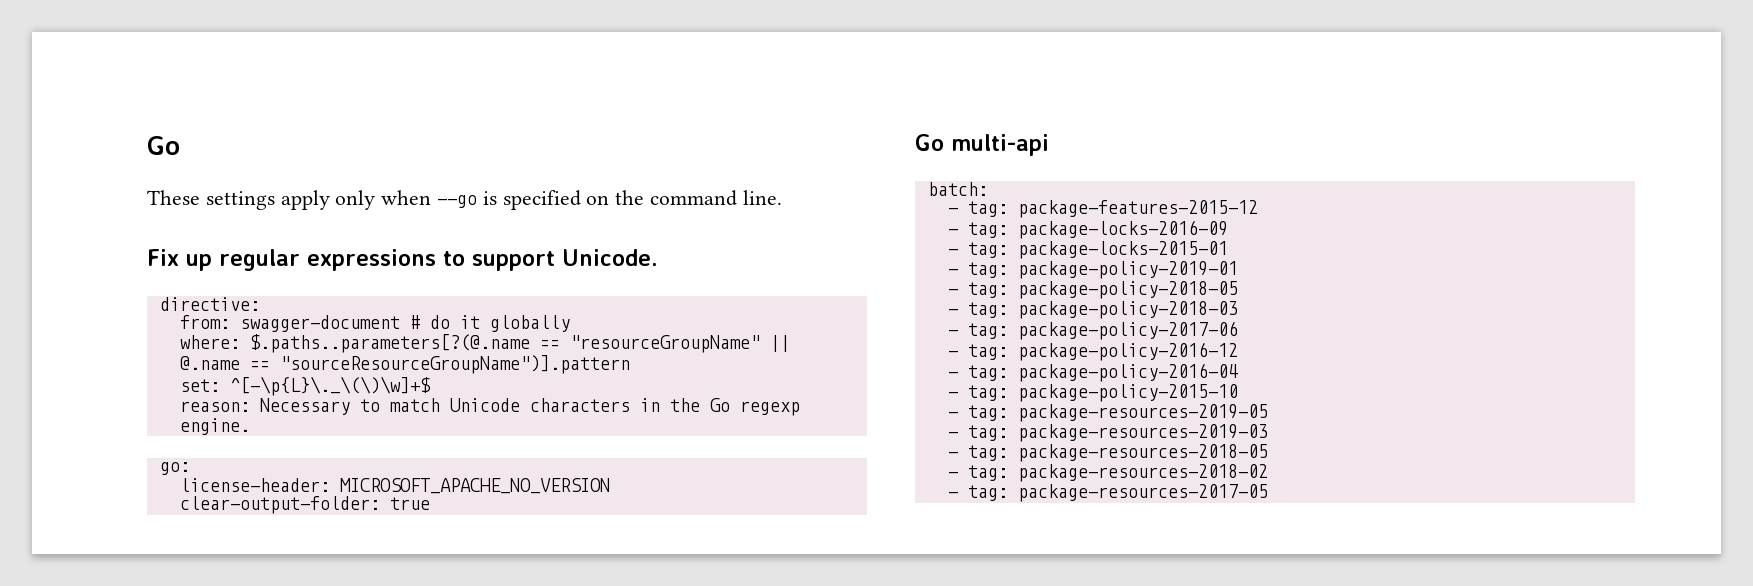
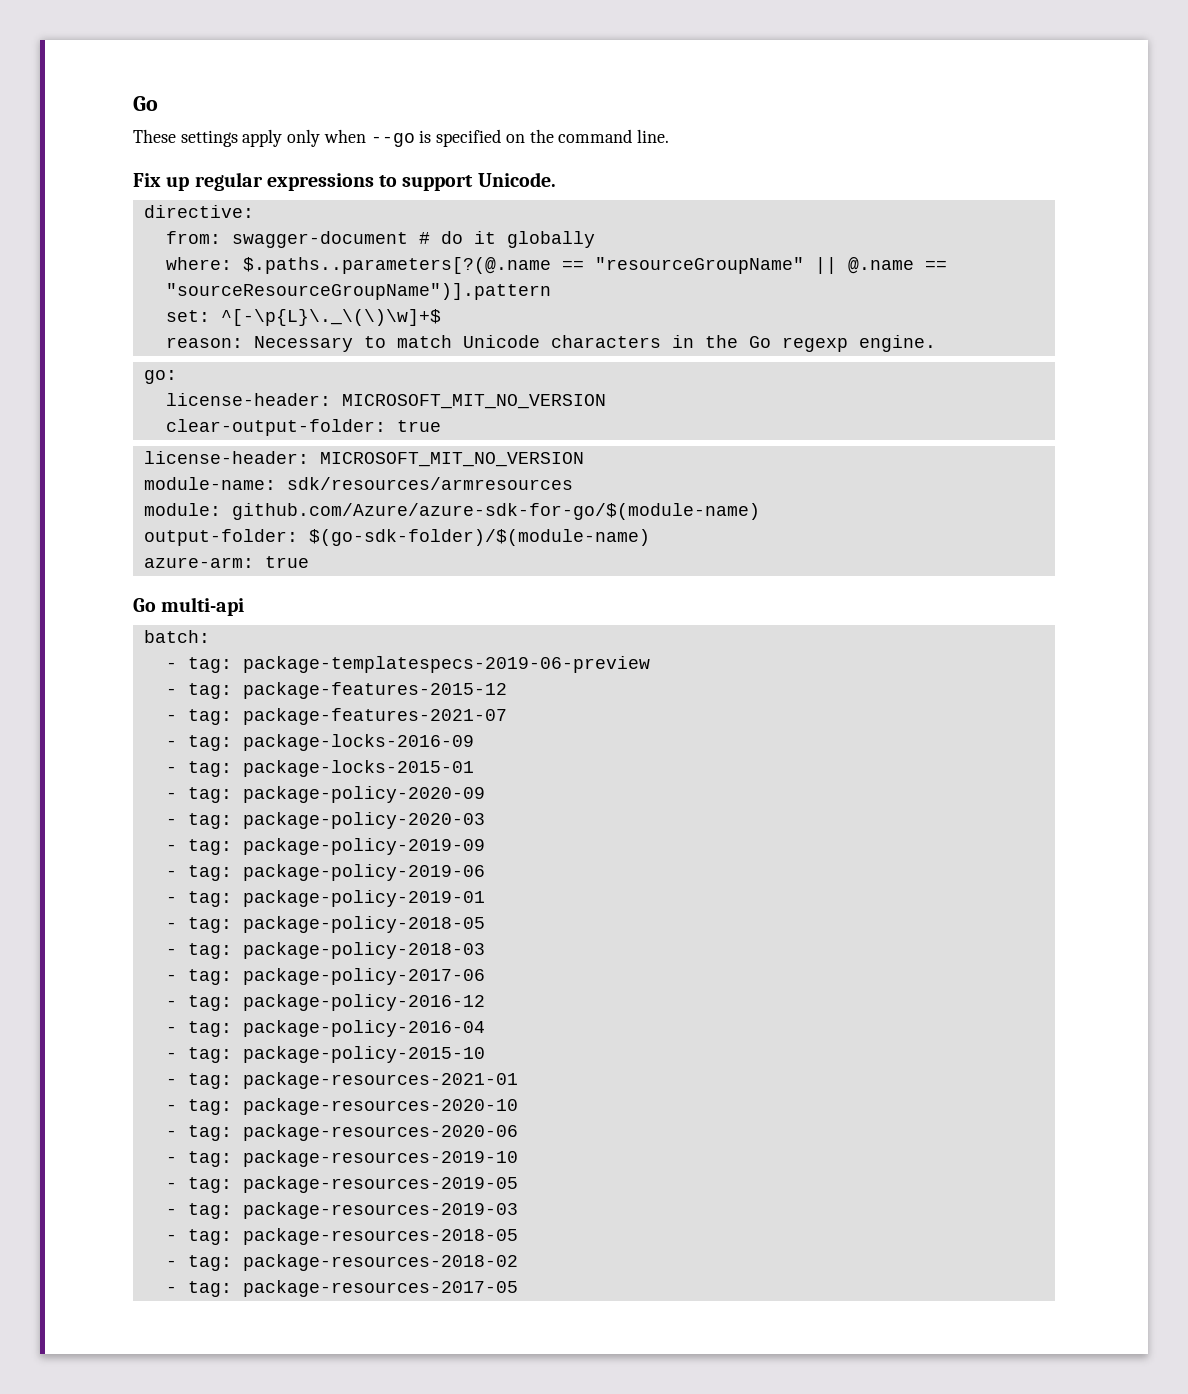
  go:
- license-header: MICROSOFT_APACHE_NO_VERSION
+ license-header: MICROSOFT_MIT_NO_VERSION
  clear-output-folder: true
+ license-header: MICROSOFT_MIT_NO_VERSION
+ module-name: sdk/resources/armresources
+ module: github.com/Azure/azure-sdk-for-go/$(module-name)
+ output-folder: $(go-sdk-folder)/$(module-name)
+ azure-arm: true
+ - tag: package-templatespecs-2019-06-preview
+ - tag: package-features-2021-07
+ - tag: package-policy-2020-09
+ - tag: package-policy-2020-03
+ - tag: package-policy-2019-09
+ - tag: package-policy-2019-06
+ - tag: package-resources-2021-01
+ - tag: package-resources-2020-10
+ - tag: package-resources-2020-06
+ - tag: package-resources-2019-10

